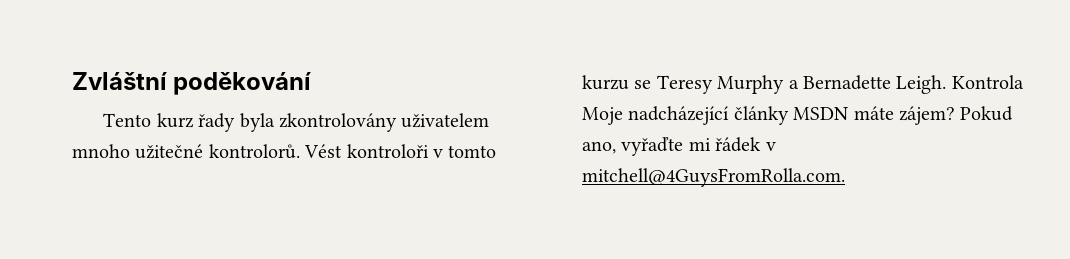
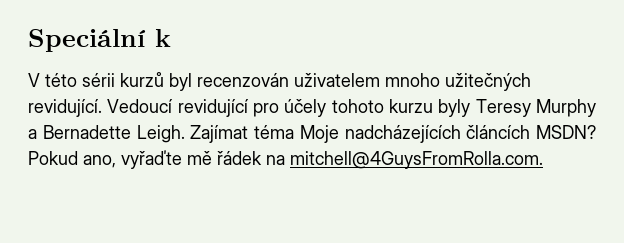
- Zvláštní poděkování
- Tento kurz řady byla zkontrolovány uživatelem mnoho užitečné kontrolorů. Vést kontroloři v tomto kurzu se Teresy Murphy a Bernadette Leigh.
+ Speciální k
+ V této sérii kurzů byl recenzován uživatelem mnoho užitečných revidující. Vedoucí revidující pro účely tohoto kurzu byly Teresy Murphy a Bernadette Leigh.
- Kontrola Moje nadcházející články MSDN máte zájem? Pokud ano, vyřaďte mi řádek v mitchell@4GuysFromRolla.com.
+ Zajímat téma Moje nadcházejících článcích MSDN? Pokud ano, vyřaďte mě řádek na mitchell@4GuysFromRolla.com.

